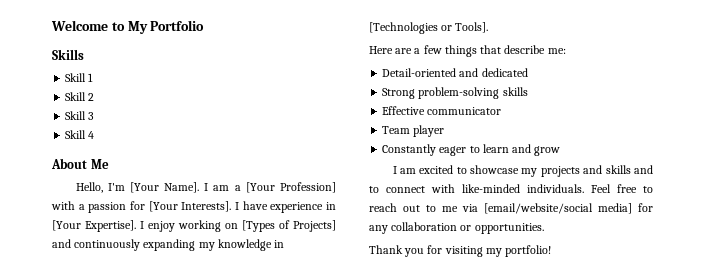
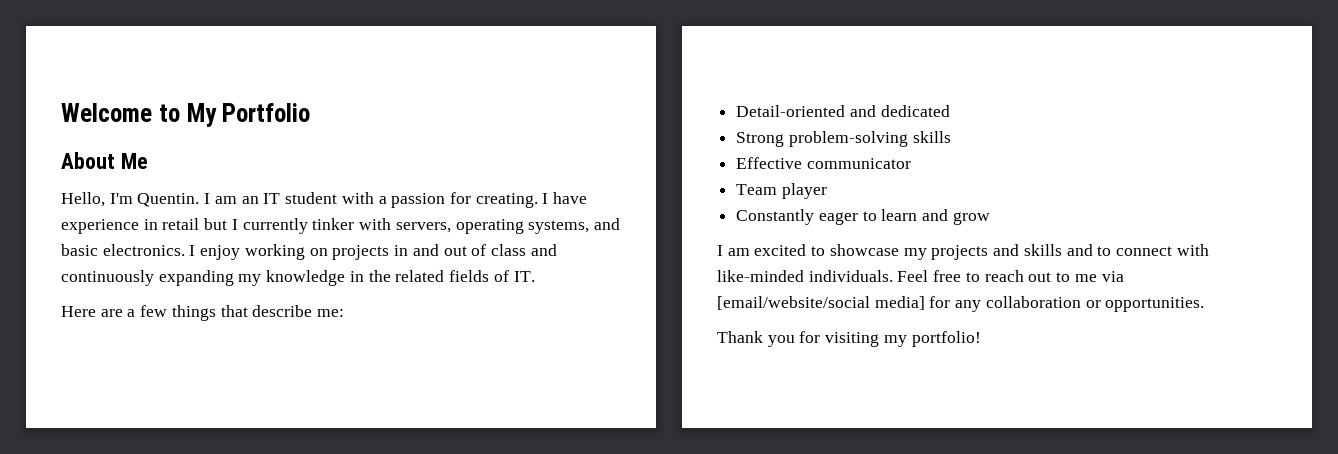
- Skills
- Skill 1
- Skill 2
- Skill 3
- Skill 4
  About Me
- Hello, I'm [Your Name]. I am a [Your Profession] with a passion for [Your Interests].
+ Hello, I'm Quentin. I am an IT student with a passion for creating.
- I have experience in [Your Expertise]. I enjoy working on [Types of Projects] and continuously expanding my knowledge in [Technologies or Tools].
+ I have experience in retail but I currently tinker with servers, operating systems, and basic electronics. I enjoy working on projects in and out of class and continuously expanding my knowledge in the related fields of IT.

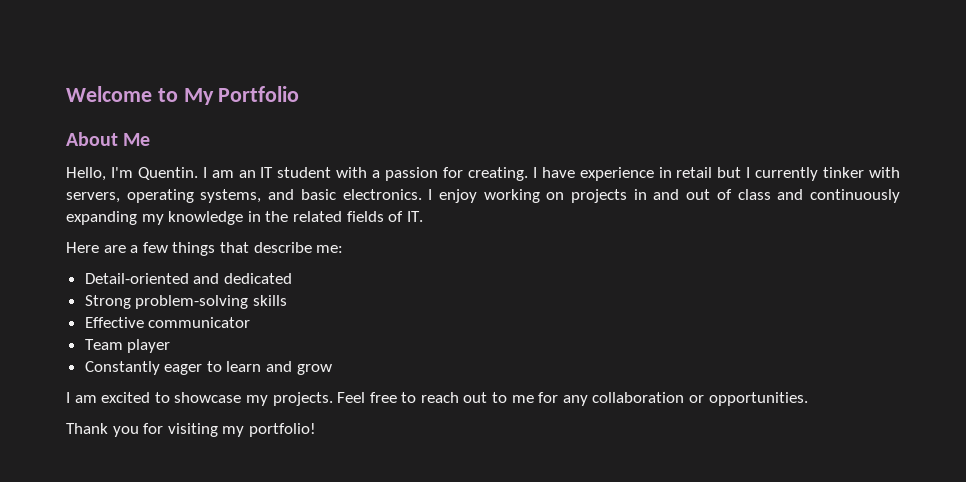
- I am excited to showcase my projects and skills and to connect with like-minded individuals.
+ I am excited to showcase my projects.
- Feel free to reach out to me via [email/website/social media] for any collaboration or opportunities.
+ Feel free to reach out to me for any collaboration or opportunities.

